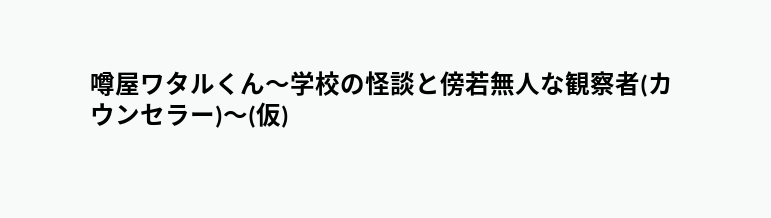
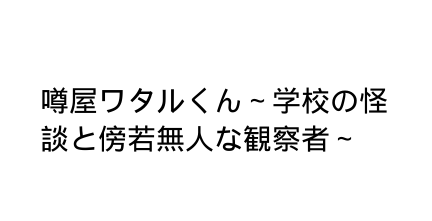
- 噂屋ワタルくん～学校の怪談と傍若無人な観察者(カウンセラー)～(仮)
+ 噂屋ワタルくん～学校の怪談と傍若無人な観察者～

